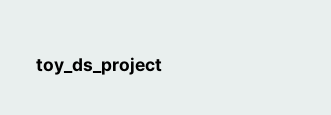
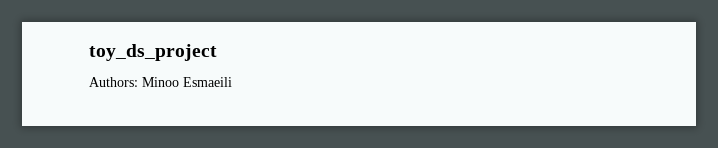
+ Authors: Minoo Esmaeili

